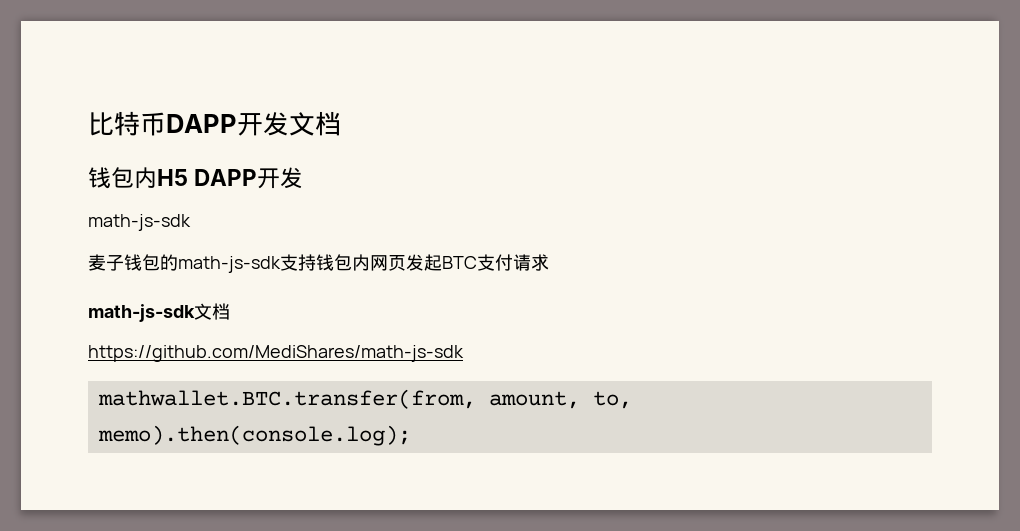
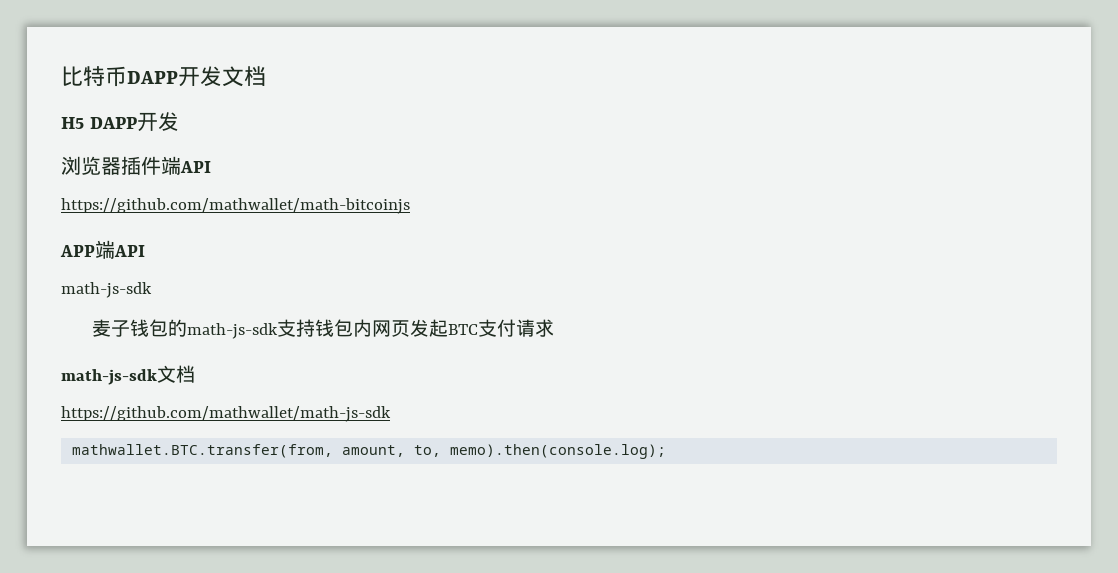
- 钱包内H5 DAPP开发
+ H5 DAPP开发
+ 浏览器插件端API
+ https://github.com/mathwallet/math-bitcoinjs
+ APP端API
- https://github.com/MediShares/math-js-sdk
+ https://github.com/mathwallet/math-js-sdk

